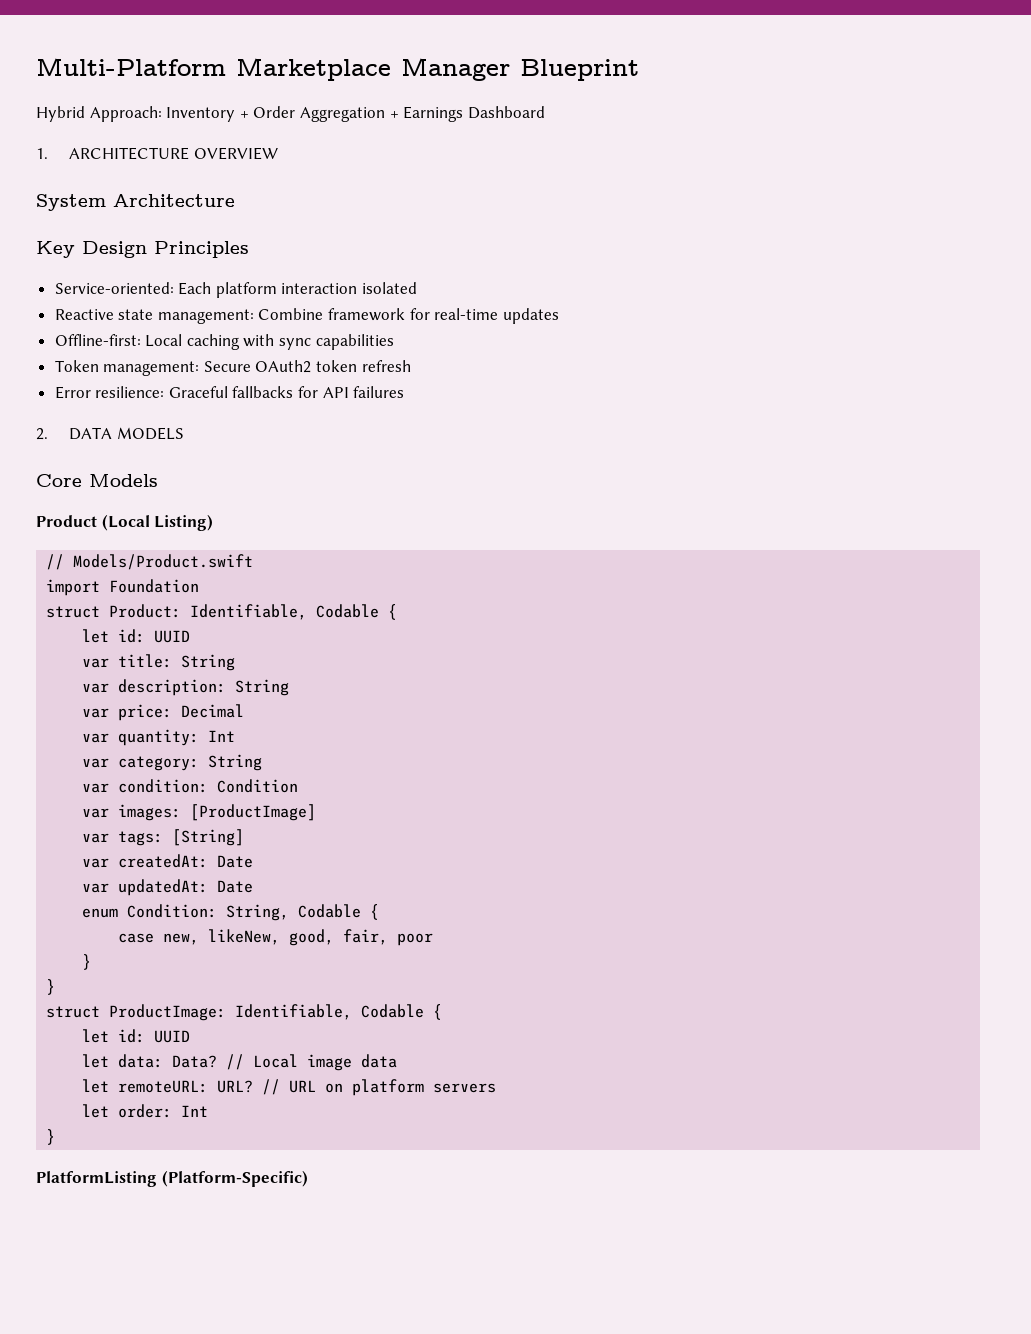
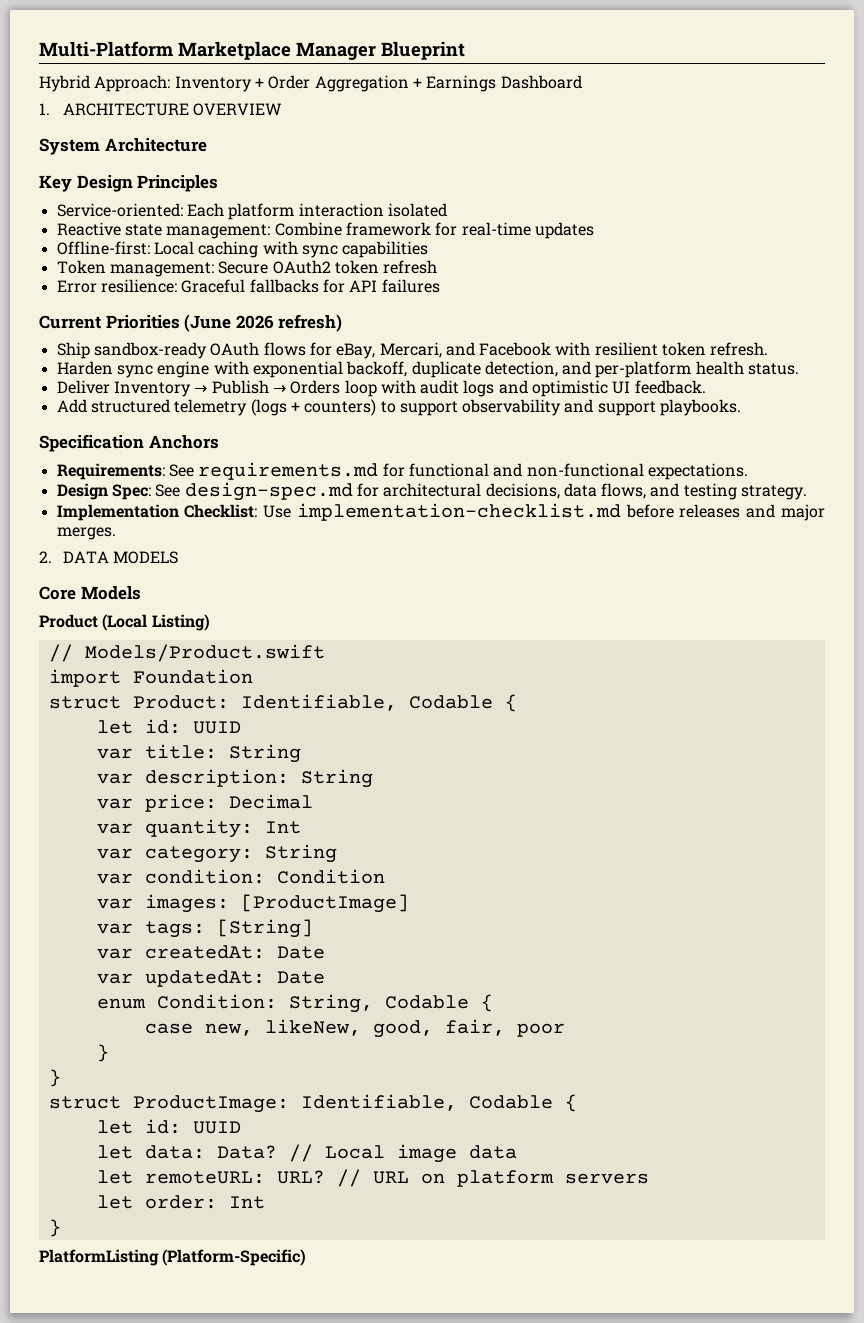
+ Current Priorities (June 2026 refresh)
+ Ship sandbox-ready OAuth flows for eBay, Mercari, and Facebook with resilient token refresh.
+ Harden sync engine with exponential backoff, duplicate detection, and per-platform health status.
+ Deliver Inventory → Publish → Orders loop with audit logs and optimistic UI feedback.
+ Add structured telemetry (logs + counters) to support observability and support playbooks.
+ Specification Anchors
+ Requirements: See requirements.md for functional and non-functional expectations.
+ Design Spec: See design-spec.md for architectural decisions, data flows, and testing strategy.
+ Implementation Checklist: Use implementation-checklist.md before releases and major merges.

